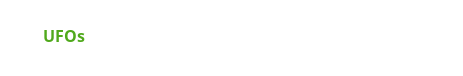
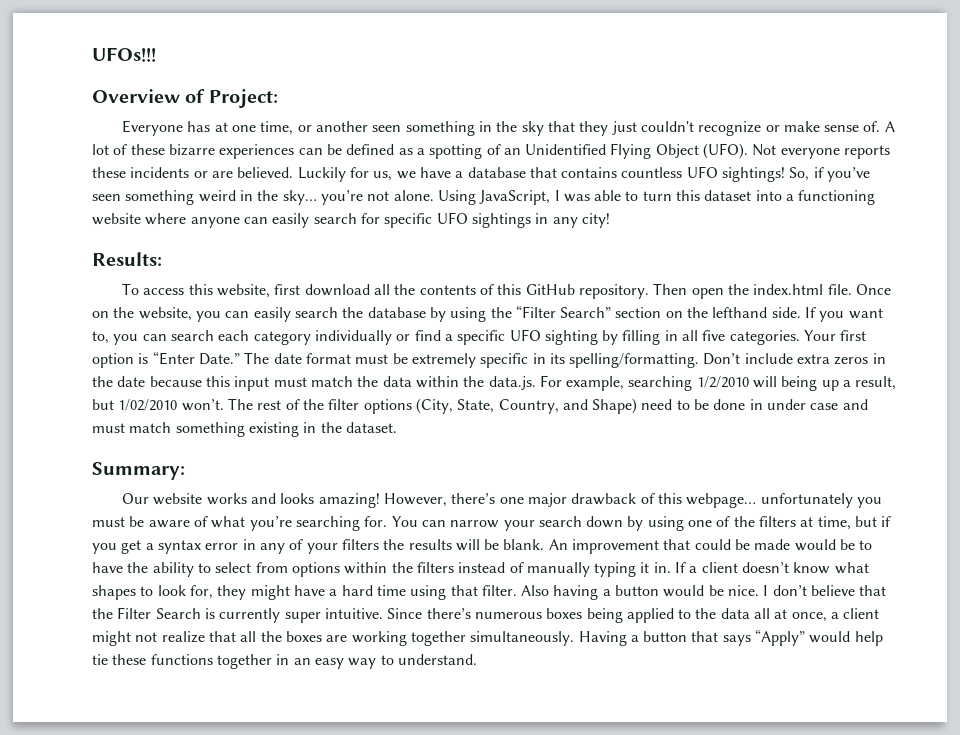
- UFOs
+ UFOs!!!
+ Overview of Project:
+ Everyone has at one time, or another seen something in the sky that they just couldn't recognize or make sense of. A lot of these bizarre experiences can be defined as a spotting of an Unidentified Flying Object (UFO). Not everyone reports these incidents or are believed. Luckily for us, we have a database that contains countless UFO sightings! So, if you’ve seen something weird in the sky… you’re not alone. Using JavaScript, I was able to turn this dataset into a functioning website where anyone can easily search for specific UFO sightings in any city!
+ Results:
+ To access this website, first download all the contents of this GitHub repository. Then open the index.html file. Once on the website, you can easily search the database by using the “Filter Search” section on the lefthand side. If you want to, you can search each category individually or find a specific UFO sighting by filling in all five categories. Your first option is “Enter Date.” The date format must be extremely specific in its spelling/formatting. Don’t include extra zeros in the date because this input must match the data within the data.js. For example, searching 1/2/2010 will being up a result, but 1/02/2010 won’t. The rest of the filter options (City, State, Country, and Shape) need to be done in under case and must match something existing in the dataset.
+ Summary:
+ Our website works and looks amazing! However, there’s one major drawback of this webpage… unfortunately you must be aware of what you’re searching for. You can narrow your search down by using one of the filters at time, but if you get a syntax error in any of your filters the results will be blank. An improvement that could be made would be to have the ability to select from options within the filters instead of manually typing it in. If a client doesn’t know what shapes to look for, they might have a hard time using that filter. Also having a button would be nice. I don’t believe that the Filter Search is currently super intuitive. Since there’s numerous boxes being applied to the data all at once, a client might not realize that all the boxes are working together simultaneously. Having a button that says “Apply” would help tie these functions together in an easy way to understand.

